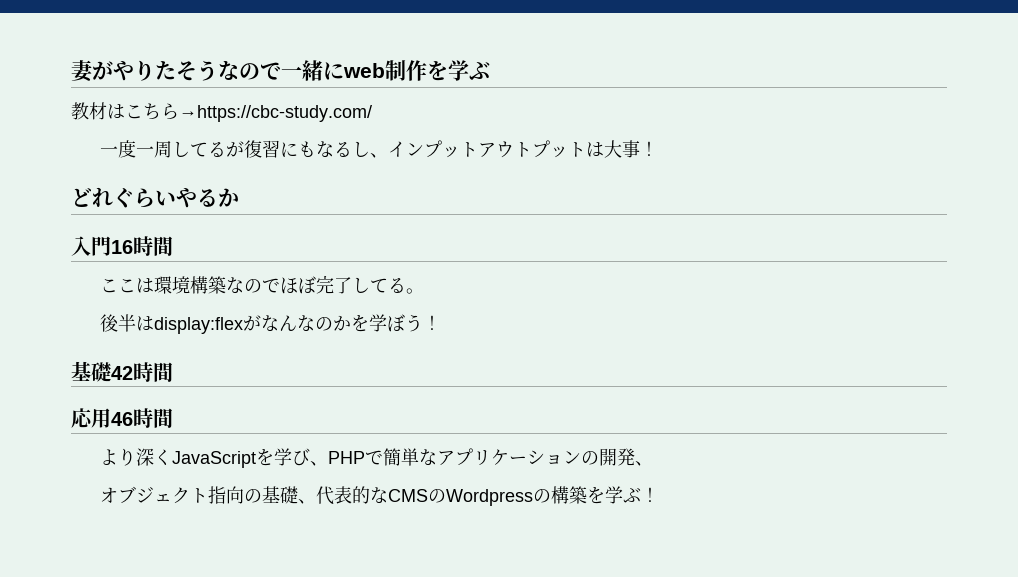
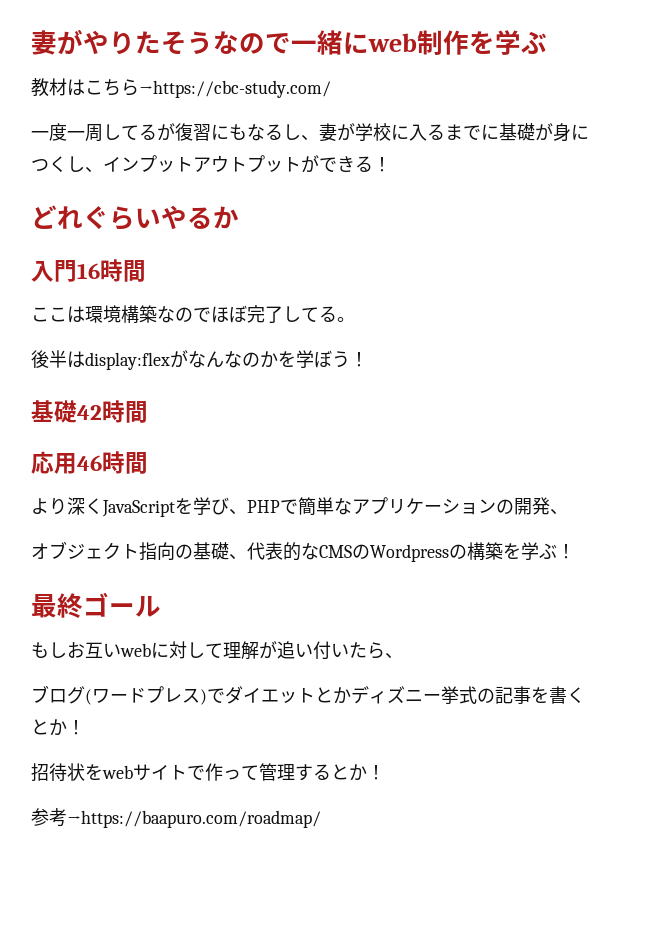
- 一度一周してるが復習にもなるし、インプットアウトプットは大事！
+ 一度一周してるが復習にもなるし、妻が学校に入るまでに基礎が身につくし、インプットアウトプットができる！
+ 最終ゴール
+ もしお互いwebに対して理解が追い付いたら、
+ ブログ(ワードプレス)でダイエットとかディズニー挙式の記事を書くとか！
+ 招待状をwebサイトで作って管理するとか！
+ 参考→https://baapuro.com/roadmap/

